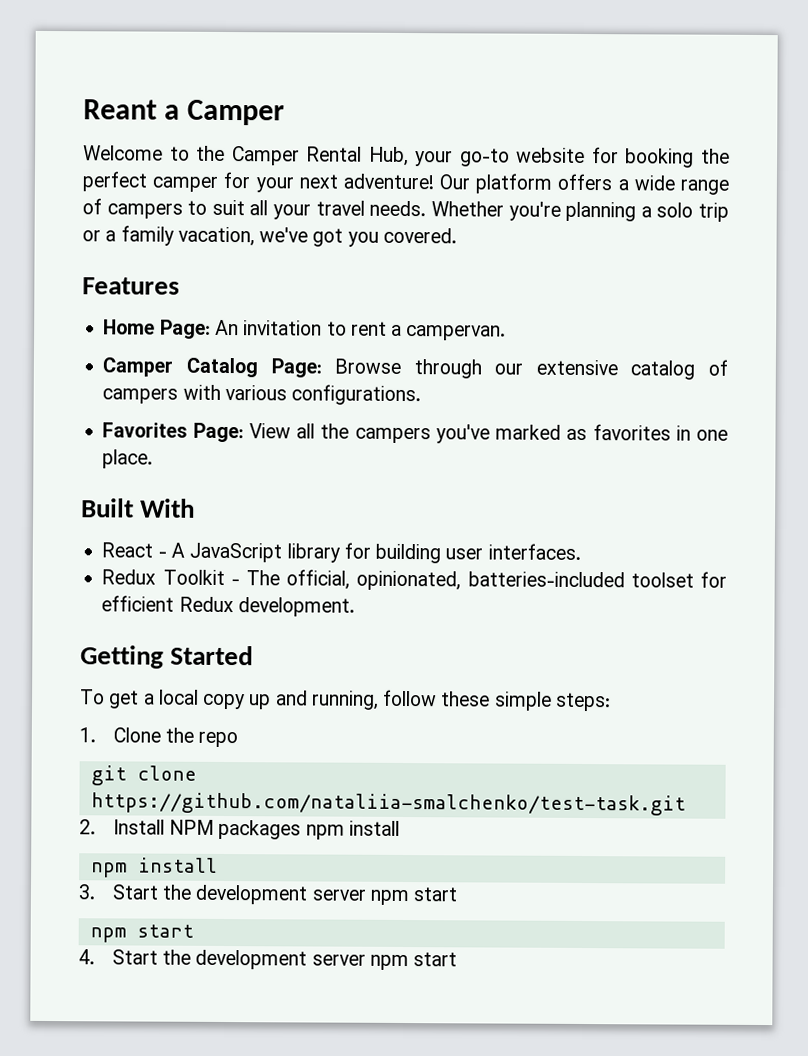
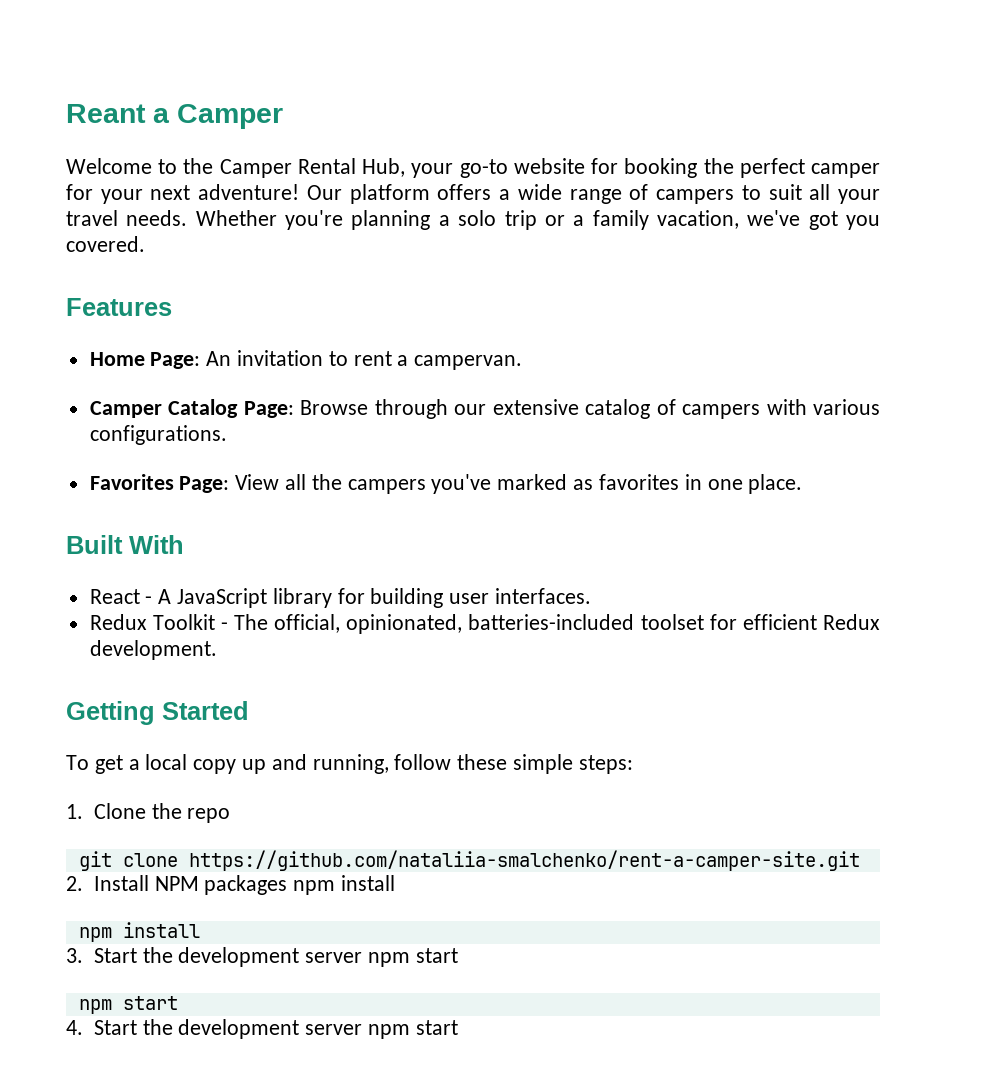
- git clone https://github.com/nataliia-smalchenko/test-task.git
+ git clone https://github.com/nataliia-smalchenko/rent-a-camper-site.git

